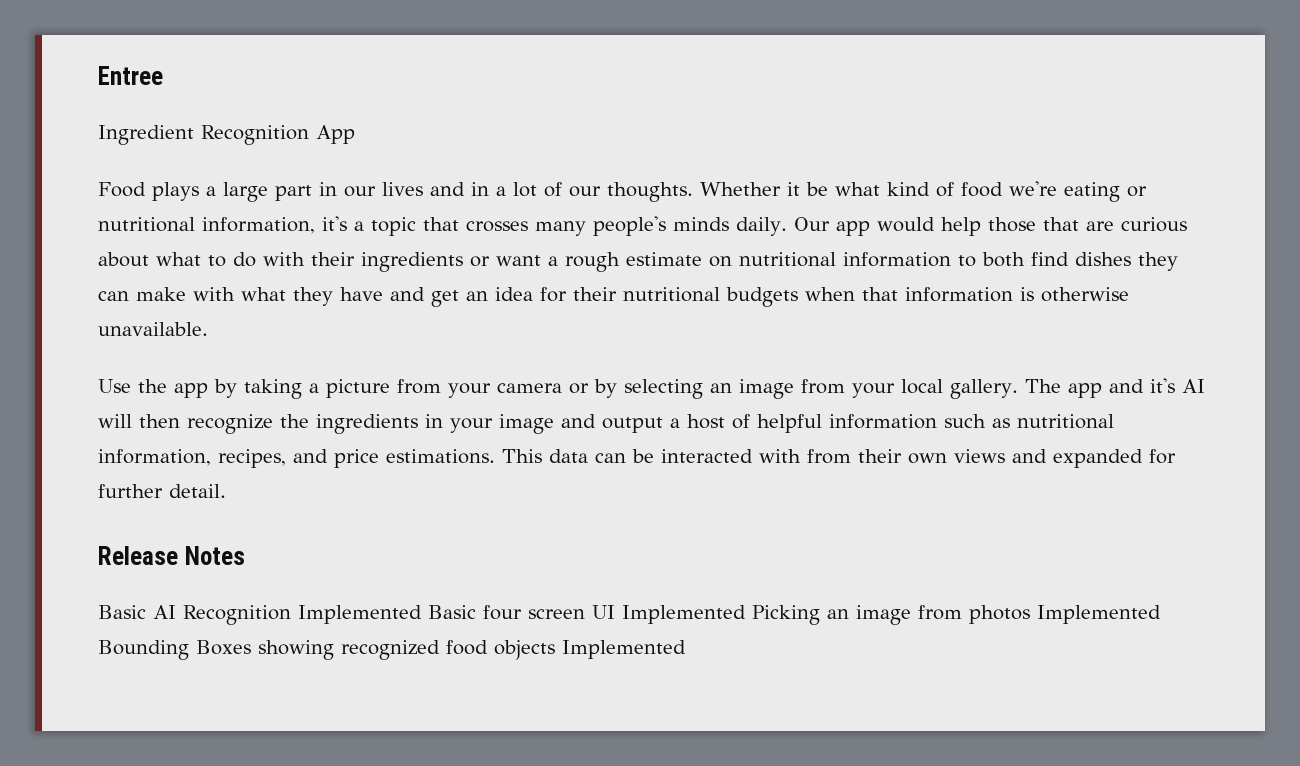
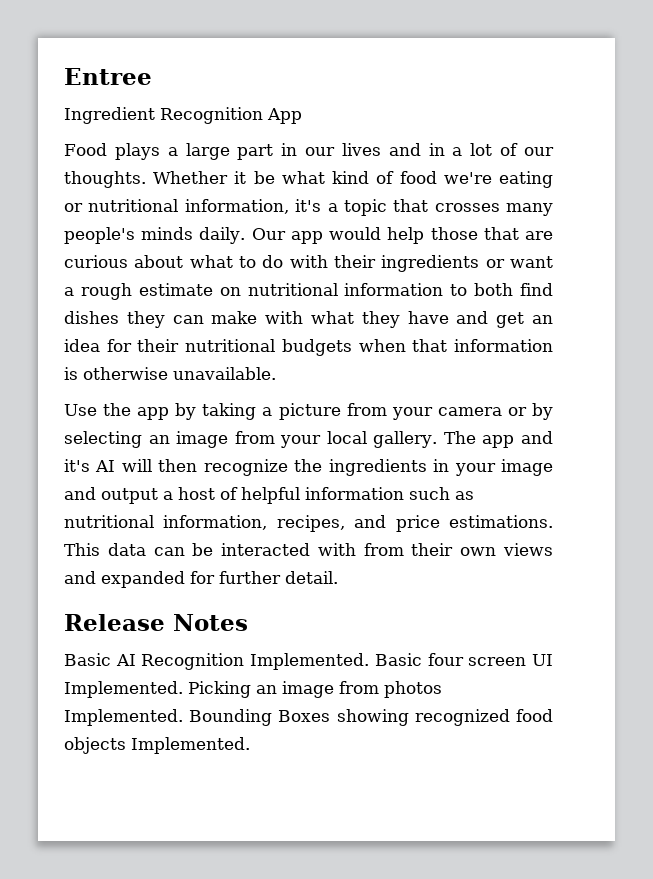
- Basic AI Recognition Implemented Basic four screen UI Implemented Picking an image from photos Implemented Bounding Boxes showing recognized food objects Implemented
+ Basic AI Recognition Implemented. Basic four screen UI Implemented. Picking an image from photos Implemented. Bounding Boxes showing recognized food objects Implemented.

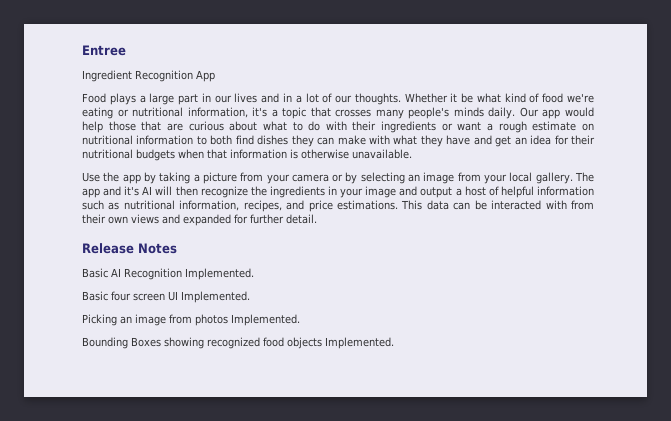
- Basic AI Recognition Implemented. Basic four screen UI Implemented. Picking an image from photos Implemented. Bounding Boxes showing recognized food objects Implemented.
+ Basic AI Recognition Implemented.
+ Basic four screen UI Implemented.
+ Picking an image from photos Implemented.
+ Bounding Boxes showing recognized food objects Implemented.

